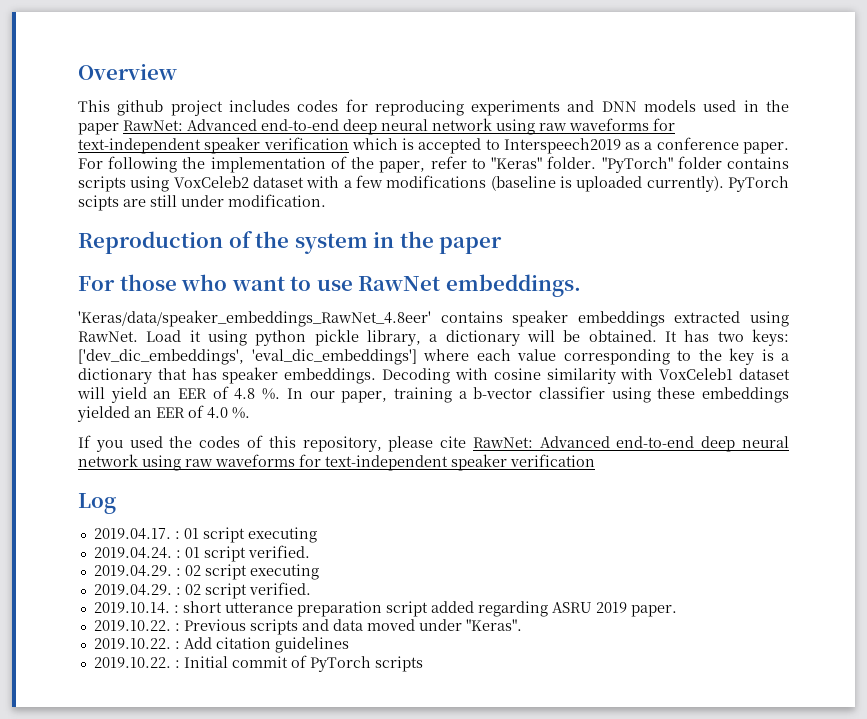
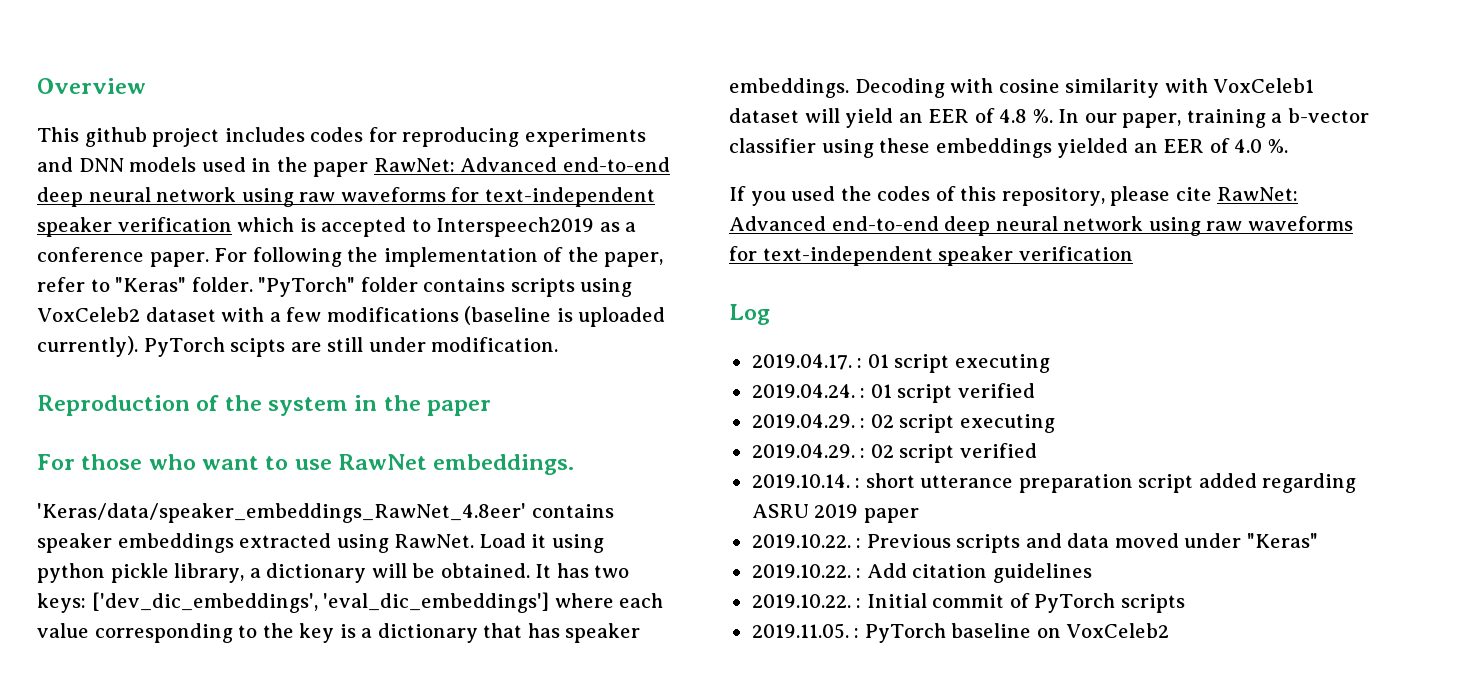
- 2019.04.24. : 01 script verified.
+ 2019.04.24. : 01 script verified
- 2019.04.29. : 02 script verified.
+ 2019.04.29. : 02 script verified
- 2019.10.14. : short utterance preparation script added regarding ASRU 2019 paper.
+ 2019.10.14. : short utterance preparation script added regarding ASRU 2019 paper
- 2019.10.22. : Previous scripts and data moved under "Keras".
+ 2019.10.22. : Previous scripts and data moved under "Keras"
+ 2019.11.05. : PyTorch baseline on VoxCeleb2

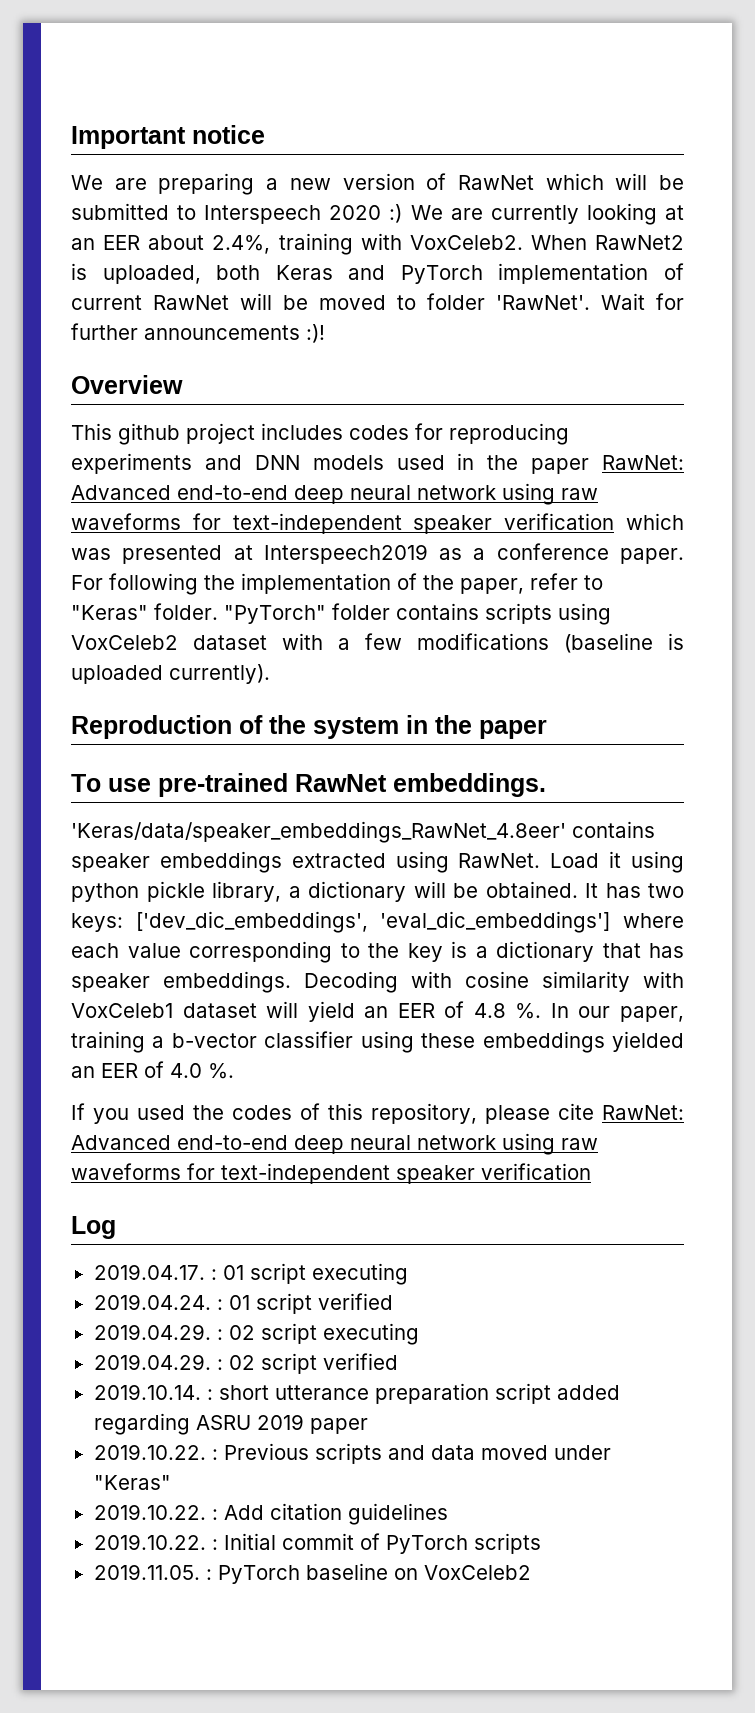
+ Important notice
+ We are preparing a new version of RawNet which will be submitted to Interspeech 2020 :) We are currently looking at an EER about 2.4%, training with VoxCeleb2. When RawNet2 is uploaded, both Keras and PyTorch implementation of current RawNet will be moved to folder 'RawNet'. Wait for further announcements :)!
- This github project includes codes for reproducing experiments and DNN models used in the paper RawNet: Advanced end-to-end deep neural network using raw waveforms for text-independent speaker verification which is accepted to Interspeech2019 as a conference paper.
+ This github project includes codes for reproducing experiments and DNN models used in the paper RawNet: Advanced end-to-end deep neural network using raw waveforms for text-independent speaker verification which was presented at Interspeech2019 as a conference paper.
- PyTorch scipts are still under modification.
- For those who want to use RawNet embeddings.
+ To use pre-trained RawNet embeddings.

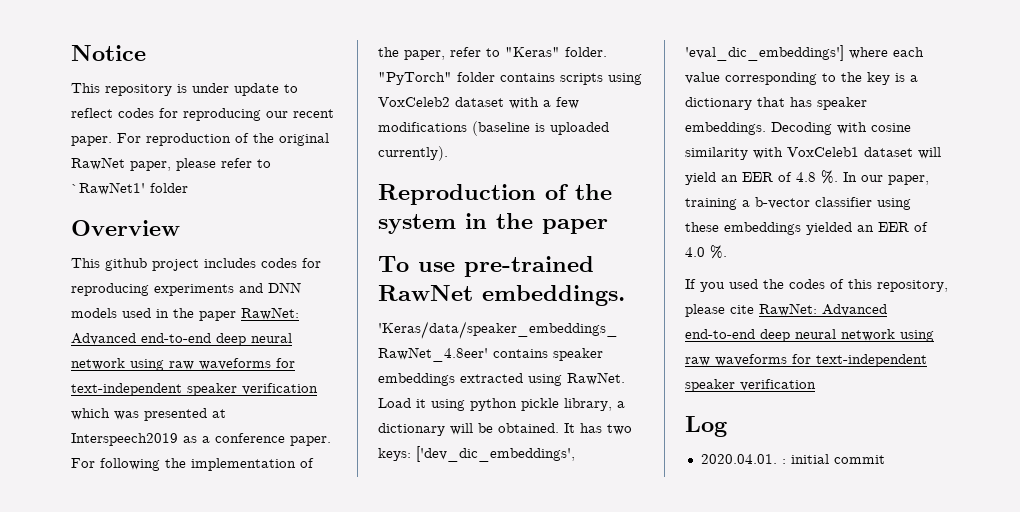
- Important notice
- We are preparing a new version of RawNet which will be submitted to Interspeech 2020 :) We are currently looking at an EER about 2.4%, training with VoxCeleb2. When RawNet2 is uploaded, both Keras and PyTorch implementation of current RawNet will be moved to folder 'RawNet'. Wait for further announcements :)!
+ Notice
+ This repository is under update to reflect codes for reproducing our recent paper. For reproduction of the original RawNet paper, please refer to `RawNet1' folder
- 2019.04.17. : 01 script executing
- 2019.04.24. : 01 script verified
- 2019.04.29. : 02 script executing
- 2019.04.29. : 02 script verified
- 2019.10.14. : short utterance preparation script added regarding ASRU 2019 paper
- 2019.10.22. : Previous scripts and data moved under "Keras"
- 2019.10.22. : Add citation guidelines
- 2019.10.22. : Initial commit of PyTorch scripts
- 2019.11.05. : PyTorch baseline on VoxCeleb2
+ 2020.04.01. : initial commit

